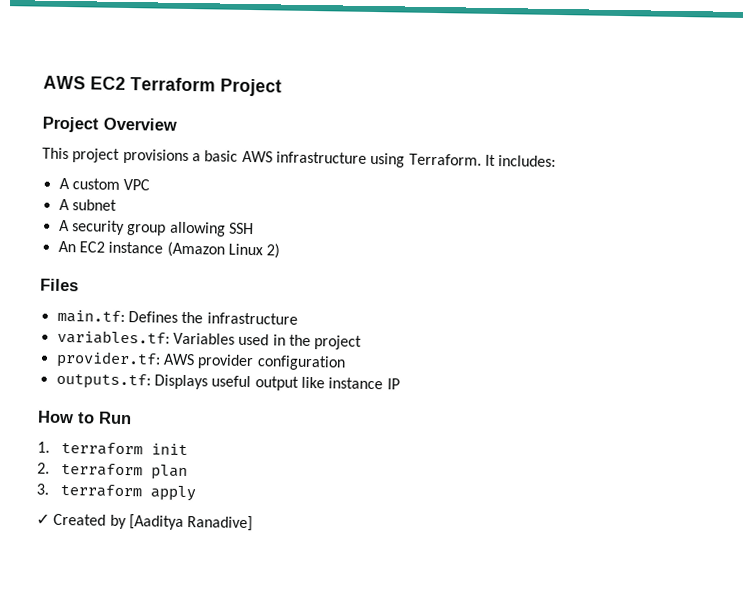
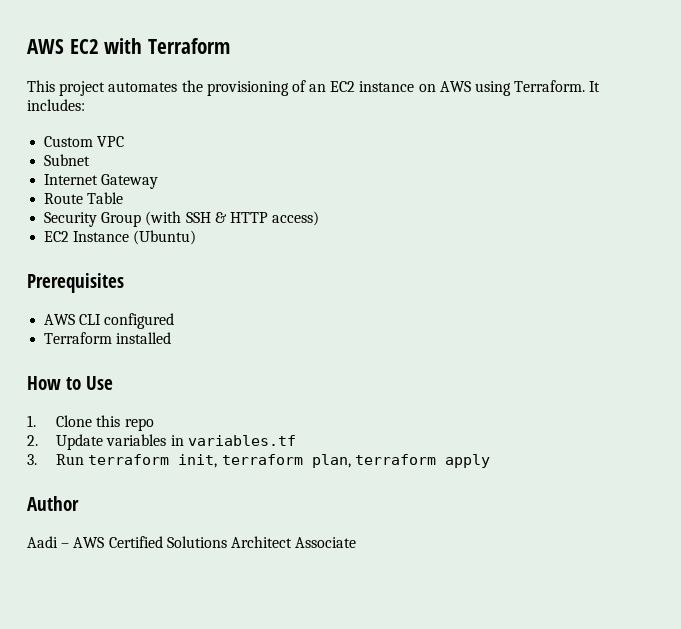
- AWS EC2 Terraform Project
- Project Overview
+ AWS EC2 with Terraform
- This project provisions a basic AWS infrastructure using Terraform.
+ This project automates the provisioning of an EC2 instance on AWS using Terraform.
- A custom VPC
+ Custom VPC
- A subnet
- A security group allowing SSH
- An EC2 instance (Amazon Linux 2)
- Files
- main.tf: Defines the infrastructure
- variables.tf: Variables used in the project
- provider.tf: AWS provider configuration
- outputs.tf: Displays useful output like instance IP
+ Subnet
+ Internet Gateway
+ Route Table
+ Security Group (with SSH & HTTP access)
+ EC2 Instance (Ubuntu)
+ Prerequisites
+ AWS CLI configured
+ Terraform installed
- How to Run
+ How to Use
- 1. terraform init
- 2. terraform plan
- 3. terraform apply
- ✓ Created by [Aaditya Ranadive]
+ 1. Clone this repo
+ 2. Update variables in variables.tf
+ 3. Run terraform init, terraform plan, terraform apply
+ Author
+ Aadi – AWS Certified Solutions Architect Associate

